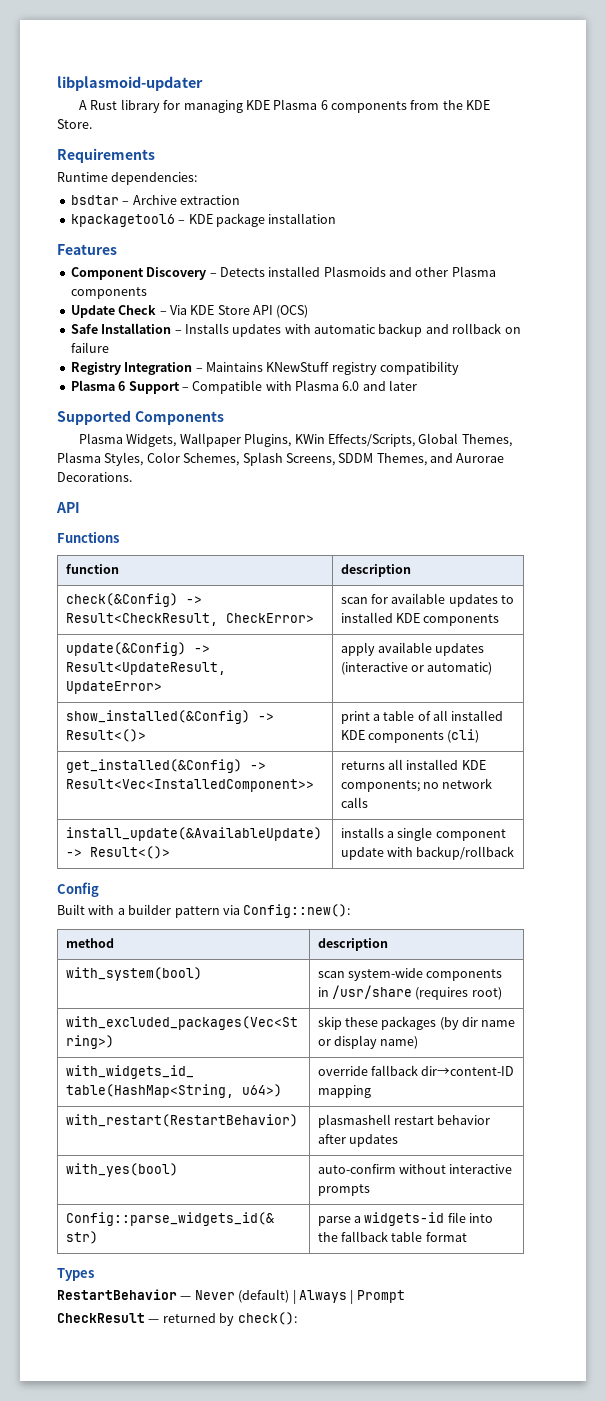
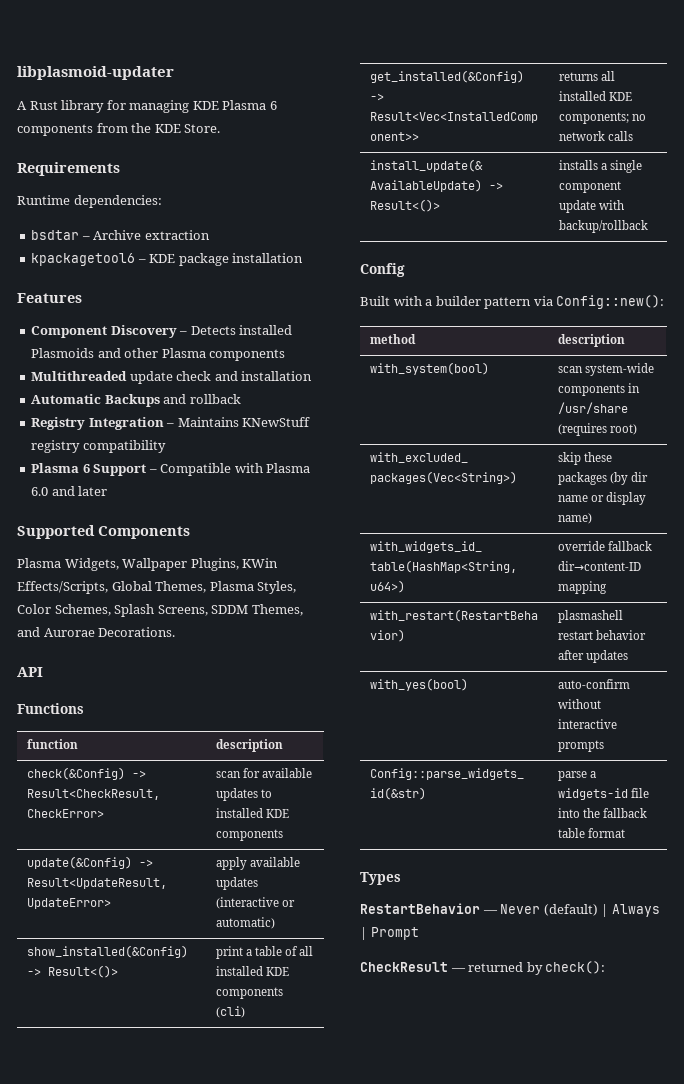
- Update Check – Via KDE Store API (OCS)
- Safe Installation – Installs updates with automatic backup and rollback on failure
+ Multithreaded update check and installation
+ Automatic Backups and rollback

